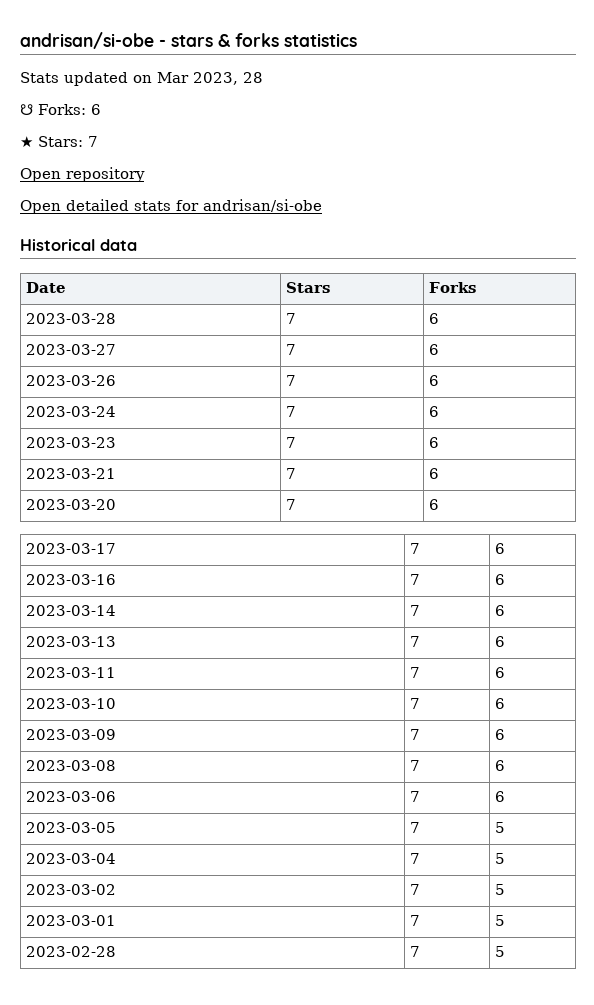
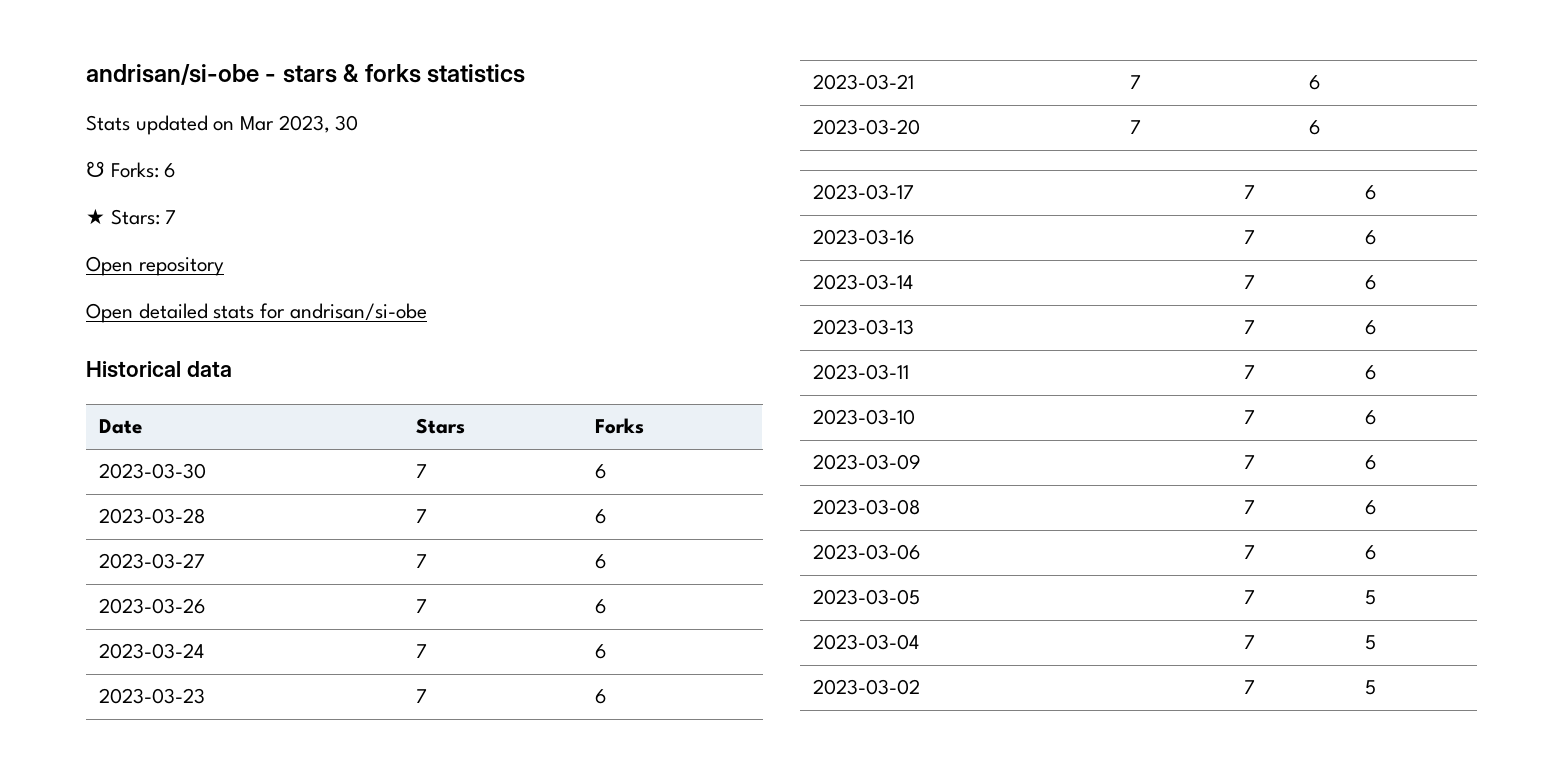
- Stats updated on Mar 2023, 28
+ Stats updated on Mar 2023, 30
+ 2023-03-30 | 7 | 6
- 2023-03-01 | 7 | 5
- 2023-02-28 | 7 | 5

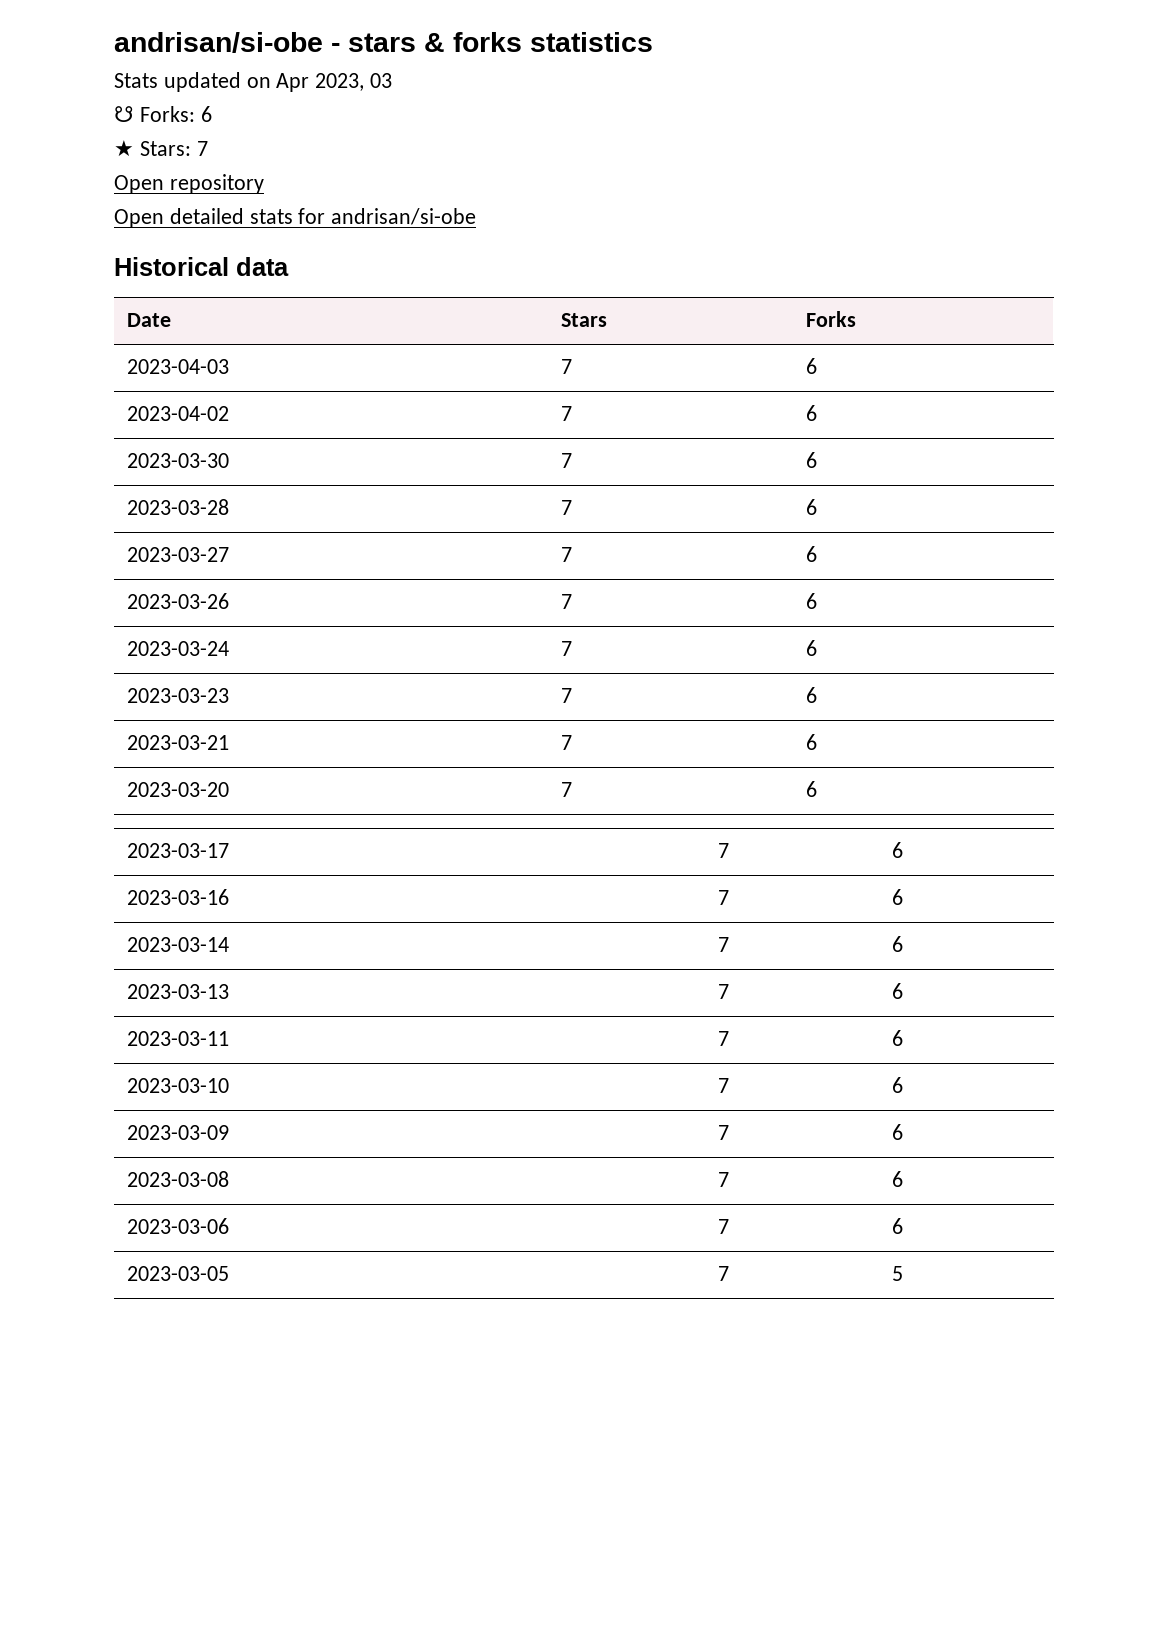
- Stats updated on Mar 2023, 30
+ Stats updated on Apr 2023, 03
+ 2023-04-03 | 7 | 6
+ 2023-04-02 | 7 | 6
- 2023-03-04 | 7 | 5
- 2023-03-02 | 7 | 5

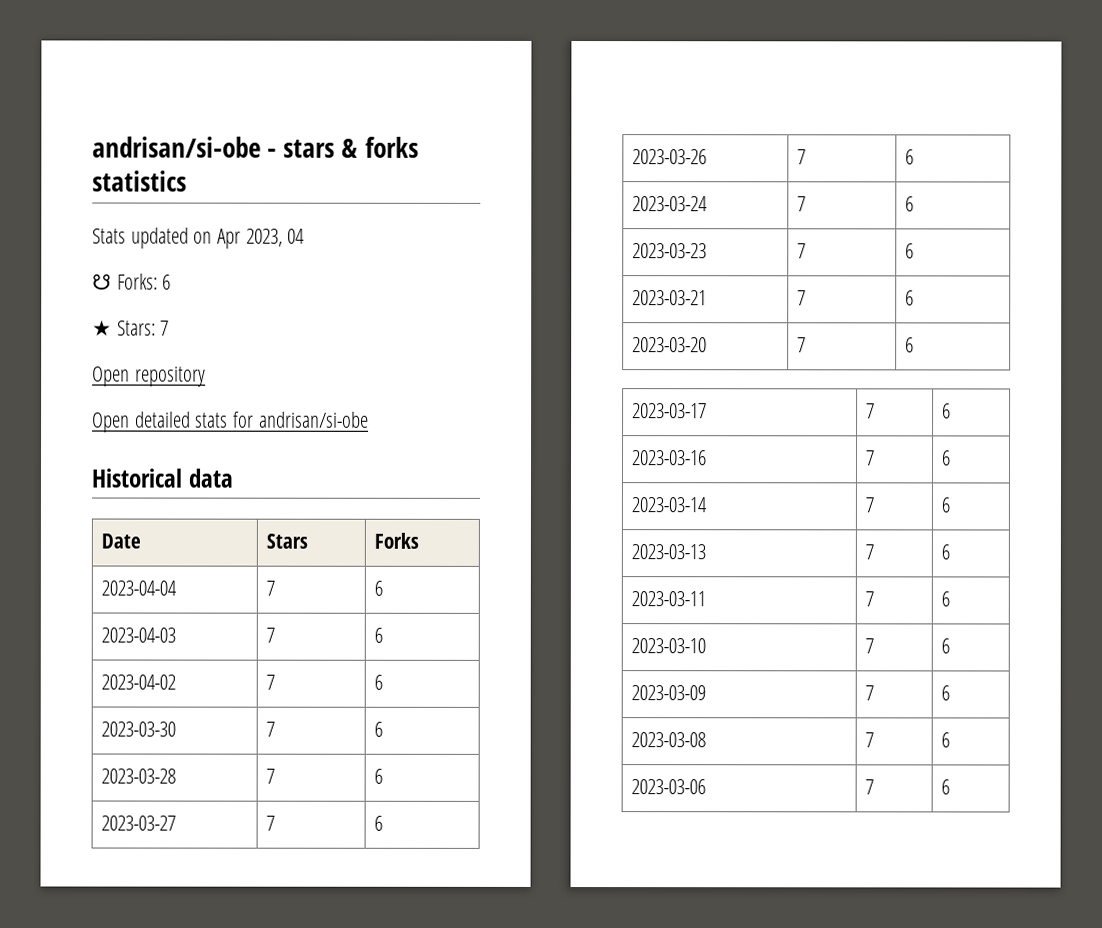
- Stats updated on Apr 2023, 03
+ Stats updated on Apr 2023, 04
+ 2023-04-04 | 7 | 6
- 2023-03-05 | 7 | 5

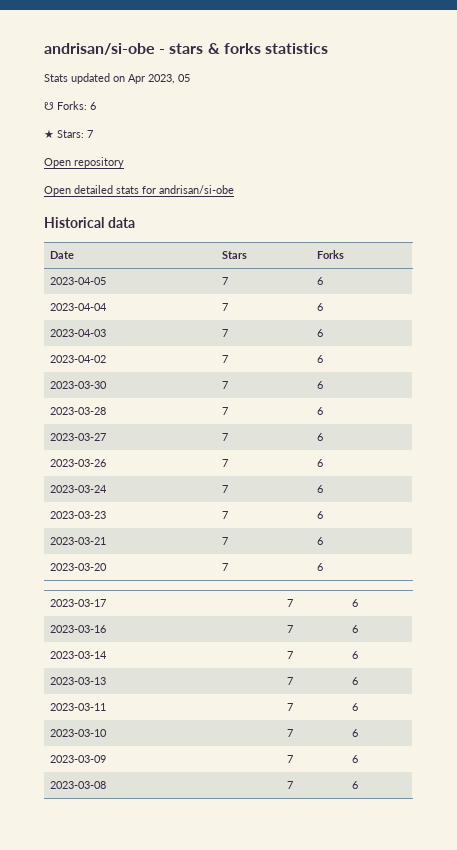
- Stats updated on Apr 2023, 04
+ Stats updated on Apr 2023, 05
+ 2023-04-05 | 7 | 6
- 2023-03-06 | 7 | 6

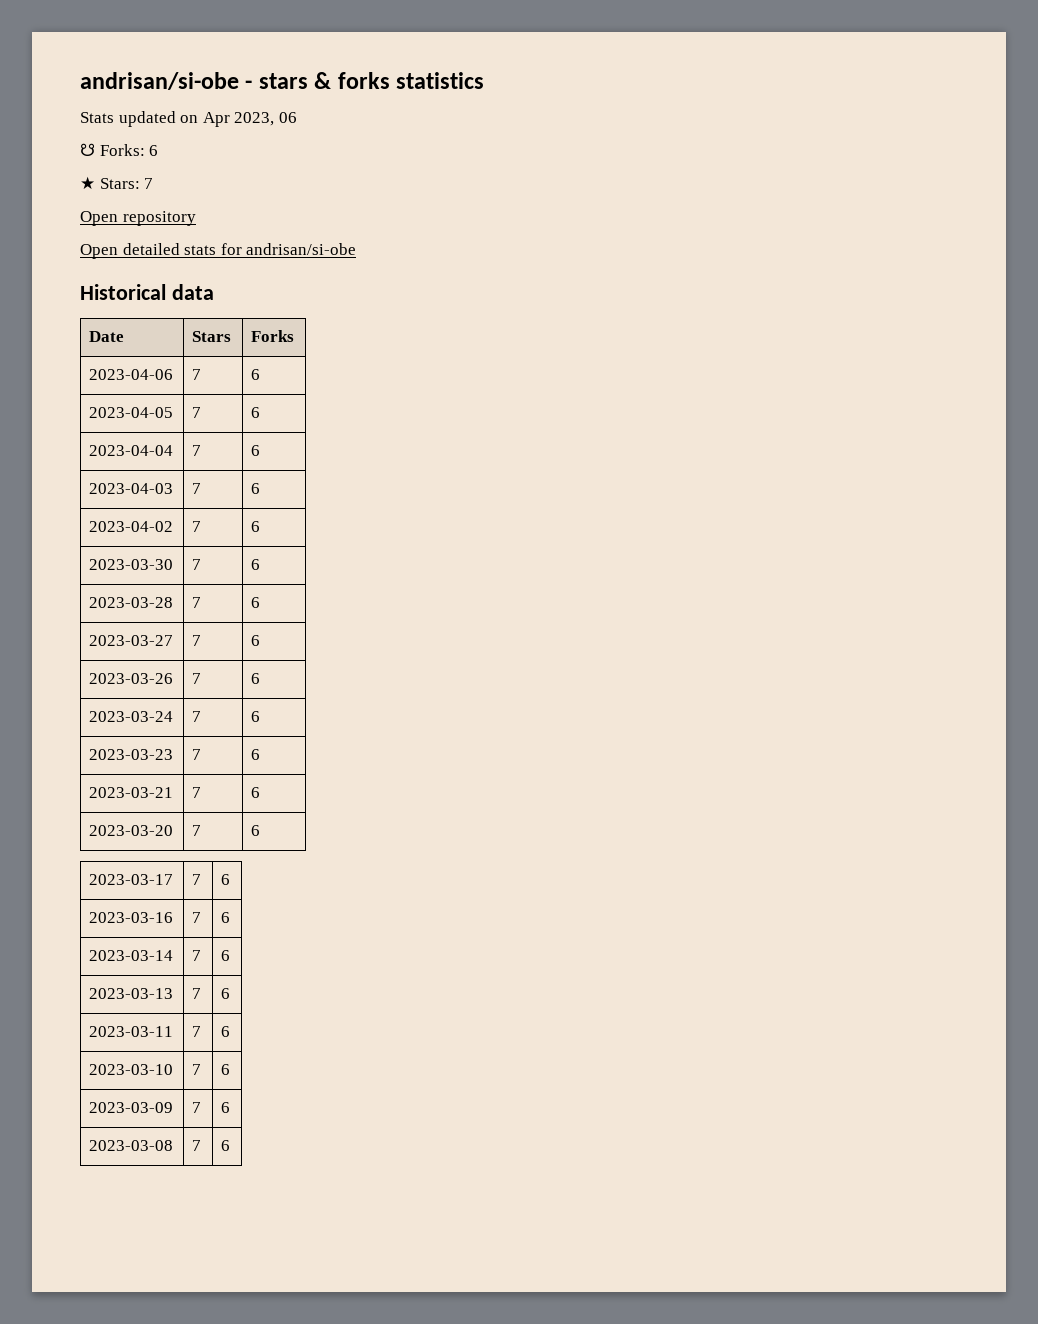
- Stats updated on Apr 2023, 05
+ Stats updated on Apr 2023, 06
+ 2023-04-06 | 7 | 6

